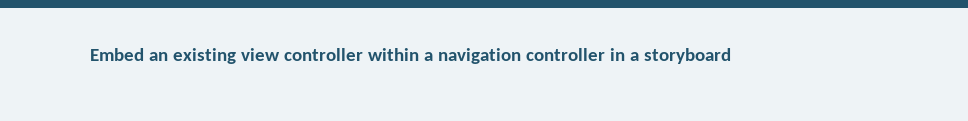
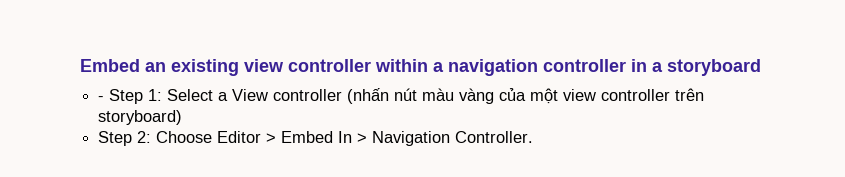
+ - Step 1: Select a View controller (nhấn nút màu vàng của một view controller trên storyboard)
+ Step 2: Choose Editor > Embed In > Navigation Controller.

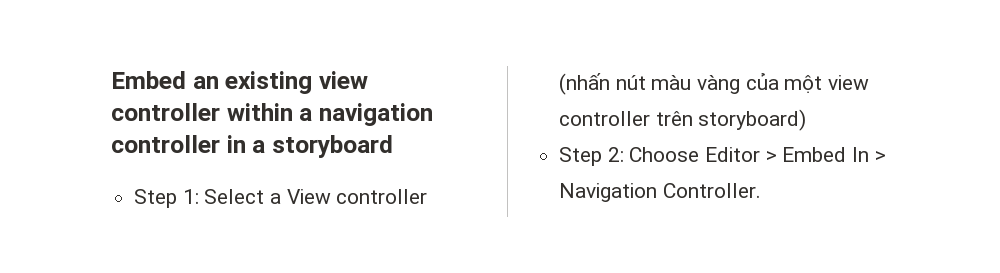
- - Step 1: Select a View controller (nhấn nút màu vàng của một view controller trên storyboard)
+ Step 1: Select a View controller (nhấn nút màu vàng của một view controller trên storyboard)

